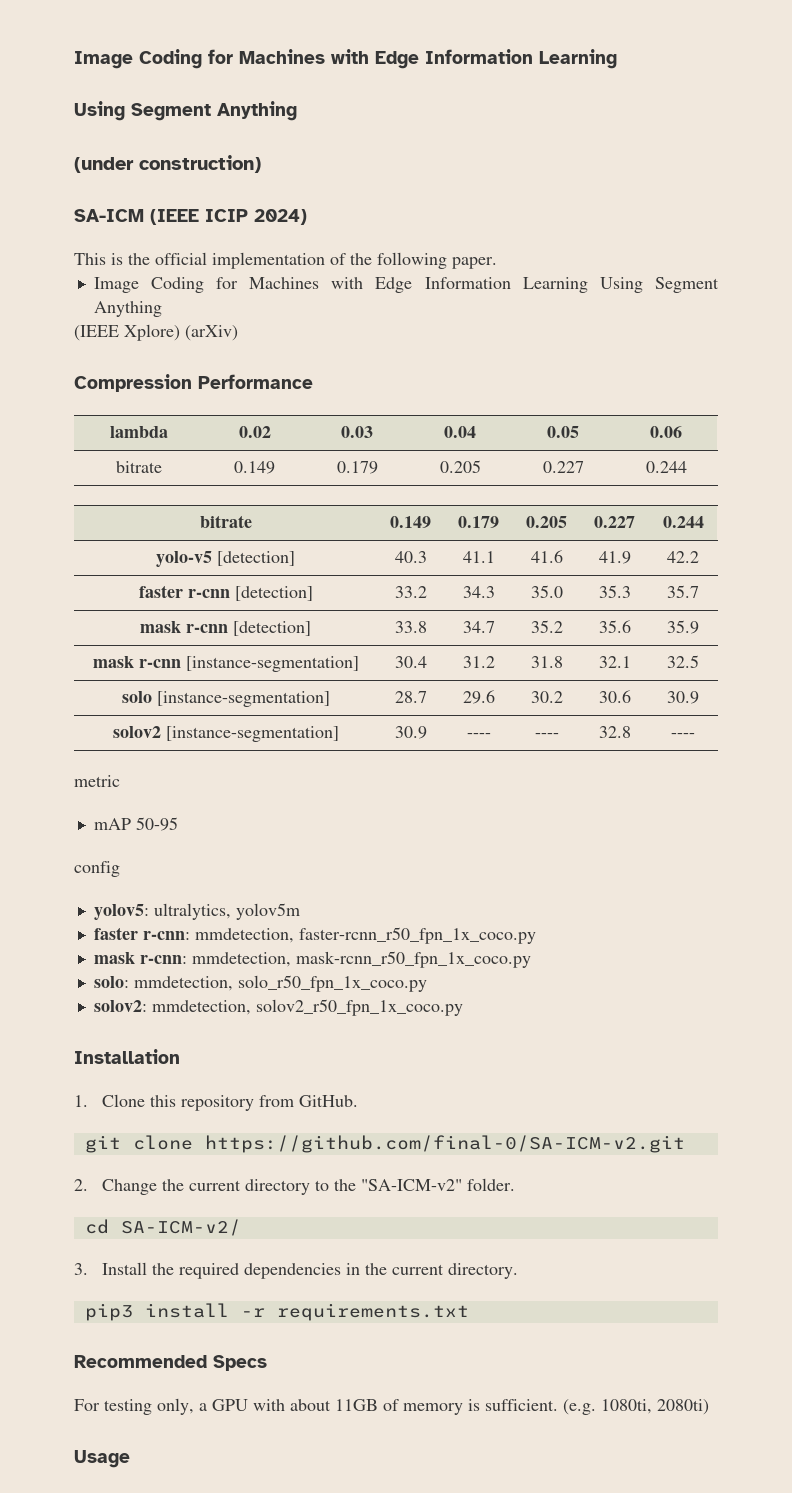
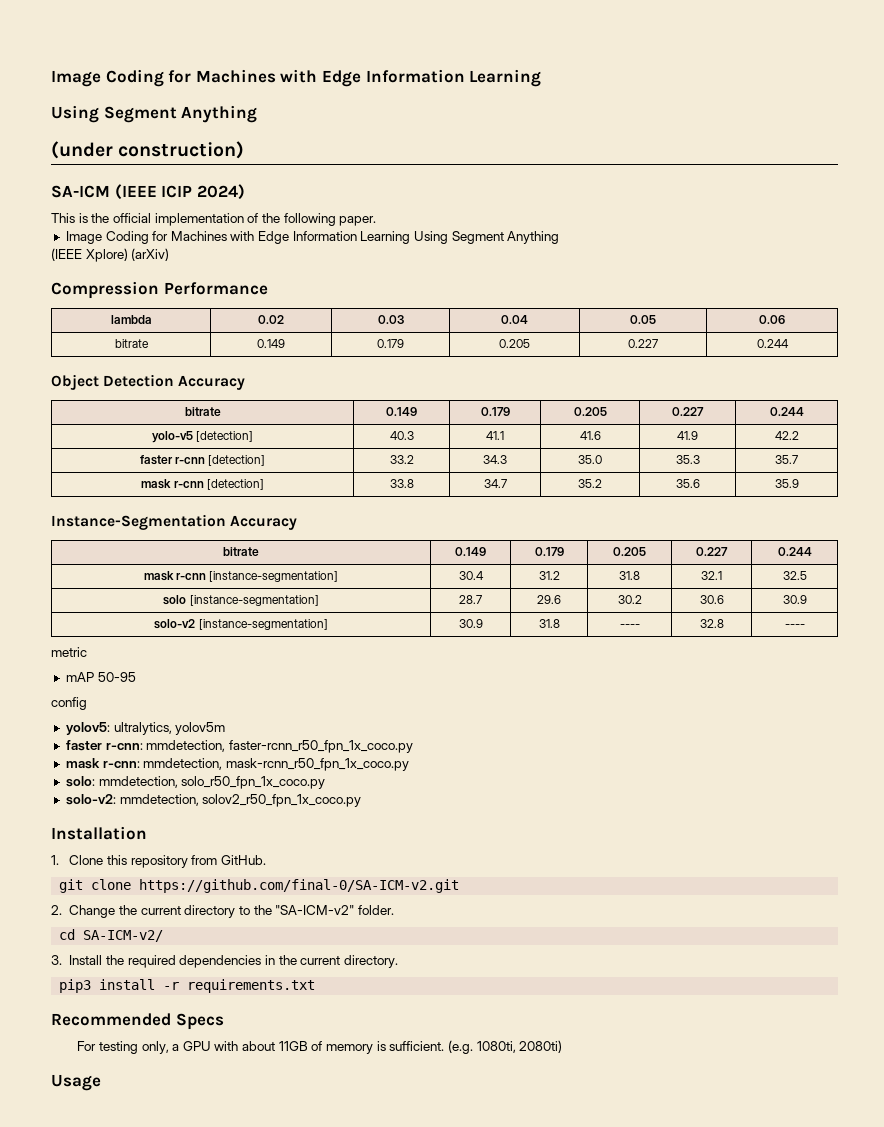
+ Object Detection Accuracy
+ Instance-Segmentation Accuracy
+ bitrate | 0.149 | 0.179 | 0.205 | 0.227 | 0.244
- solov2 [instance-segmentation] | 30.9 | ---- | ---- | 32.8 | ----
+ solo-v2 [instance-segmentation] | 30.9 | 31.8 | ---- | 32.8 | ----
- solov2: mmdetection, solov2_r50_fpn_1x_coco.py
+ solo-v2: mmdetection, solov2_r50_fpn_1x_coco.py

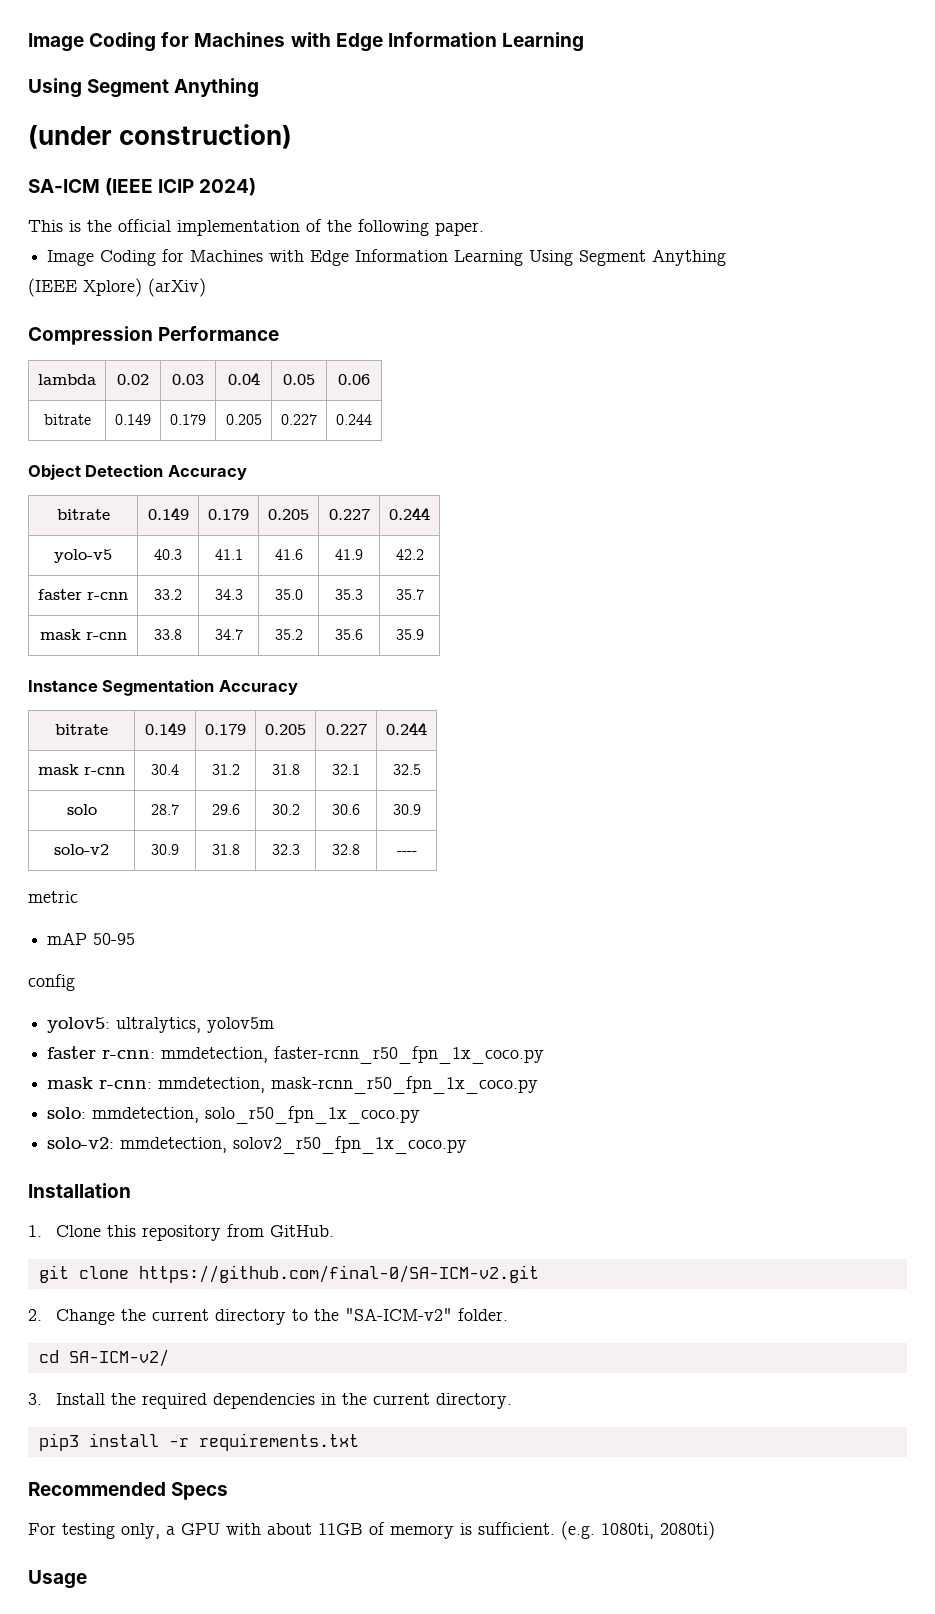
- yolo-v5 [detection] | 40.3 | 41.1 | 41.6 | 41.9 | 42.2
+ yolo-v5 | 40.3 | 41.1 | 41.6 | 41.9 | 42.2
- faster r-cnn [detection] | 33.2 | 34.3 | 35.0 | 35.3 | 35.7
+ faster r-cnn | 33.2 | 34.3 | 35.0 | 35.3 | 35.7
- mask r-cnn [detection] | 33.8 | 34.7 | 35.2 | 35.6 | 35.9
+ mask r-cnn | 33.8 | 34.7 | 35.2 | 35.6 | 35.9
- Instance-Segmentation Accuracy
+ Instance Segmentation Accuracy
- mask r-cnn [instance-segmentation] | 30.4 | 31.2 | 31.8 | 32.1 | 32.5
+ mask r-cnn | 30.4 | 31.2 | 31.8 | 32.1 | 32.5
- solo [instance-segmentation] | 28.7 | 29.6 | 30.2 | 30.6 | 30.9
+ solo | 28.7 | 29.6 | 30.2 | 30.6 | 30.9
- solo-v2 [instance-segmentation] | 30.9 | 31.8 | ---- | 32.8 | ----
+ solo-v2 | 30.9 | 31.8 | 32.3 | 32.8 | ----

